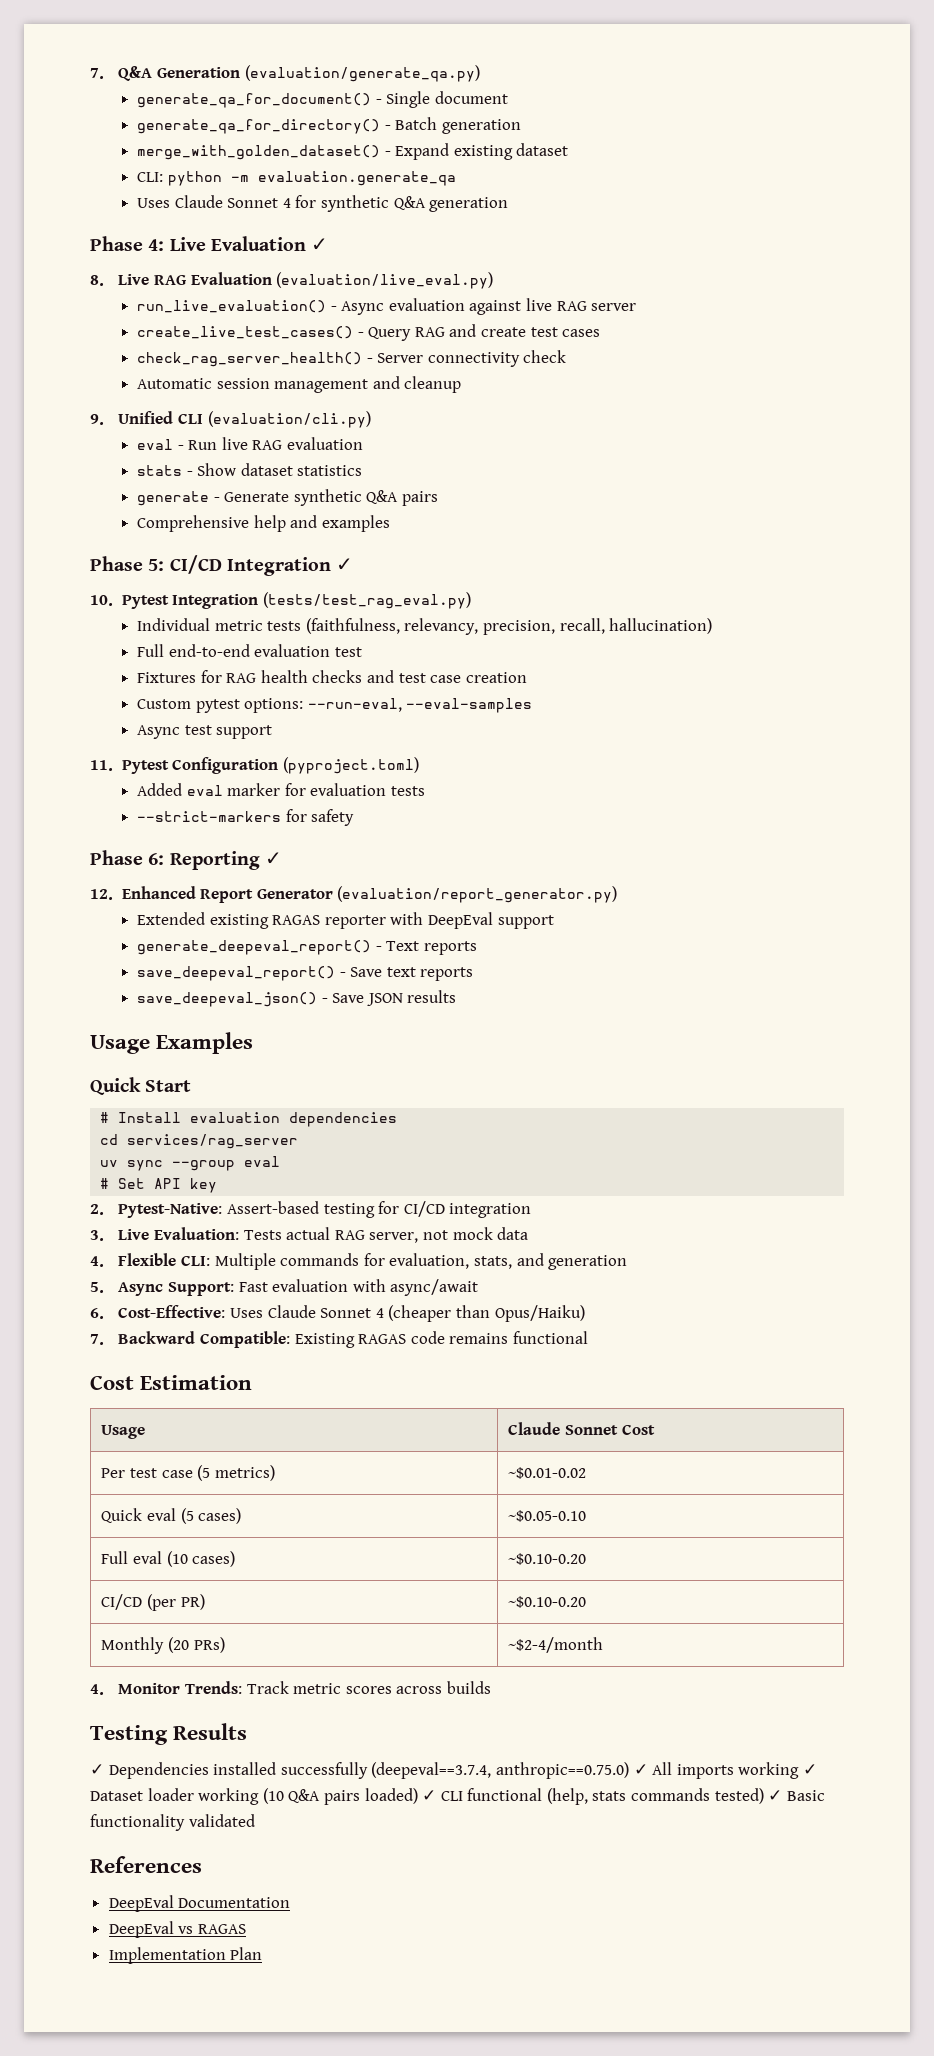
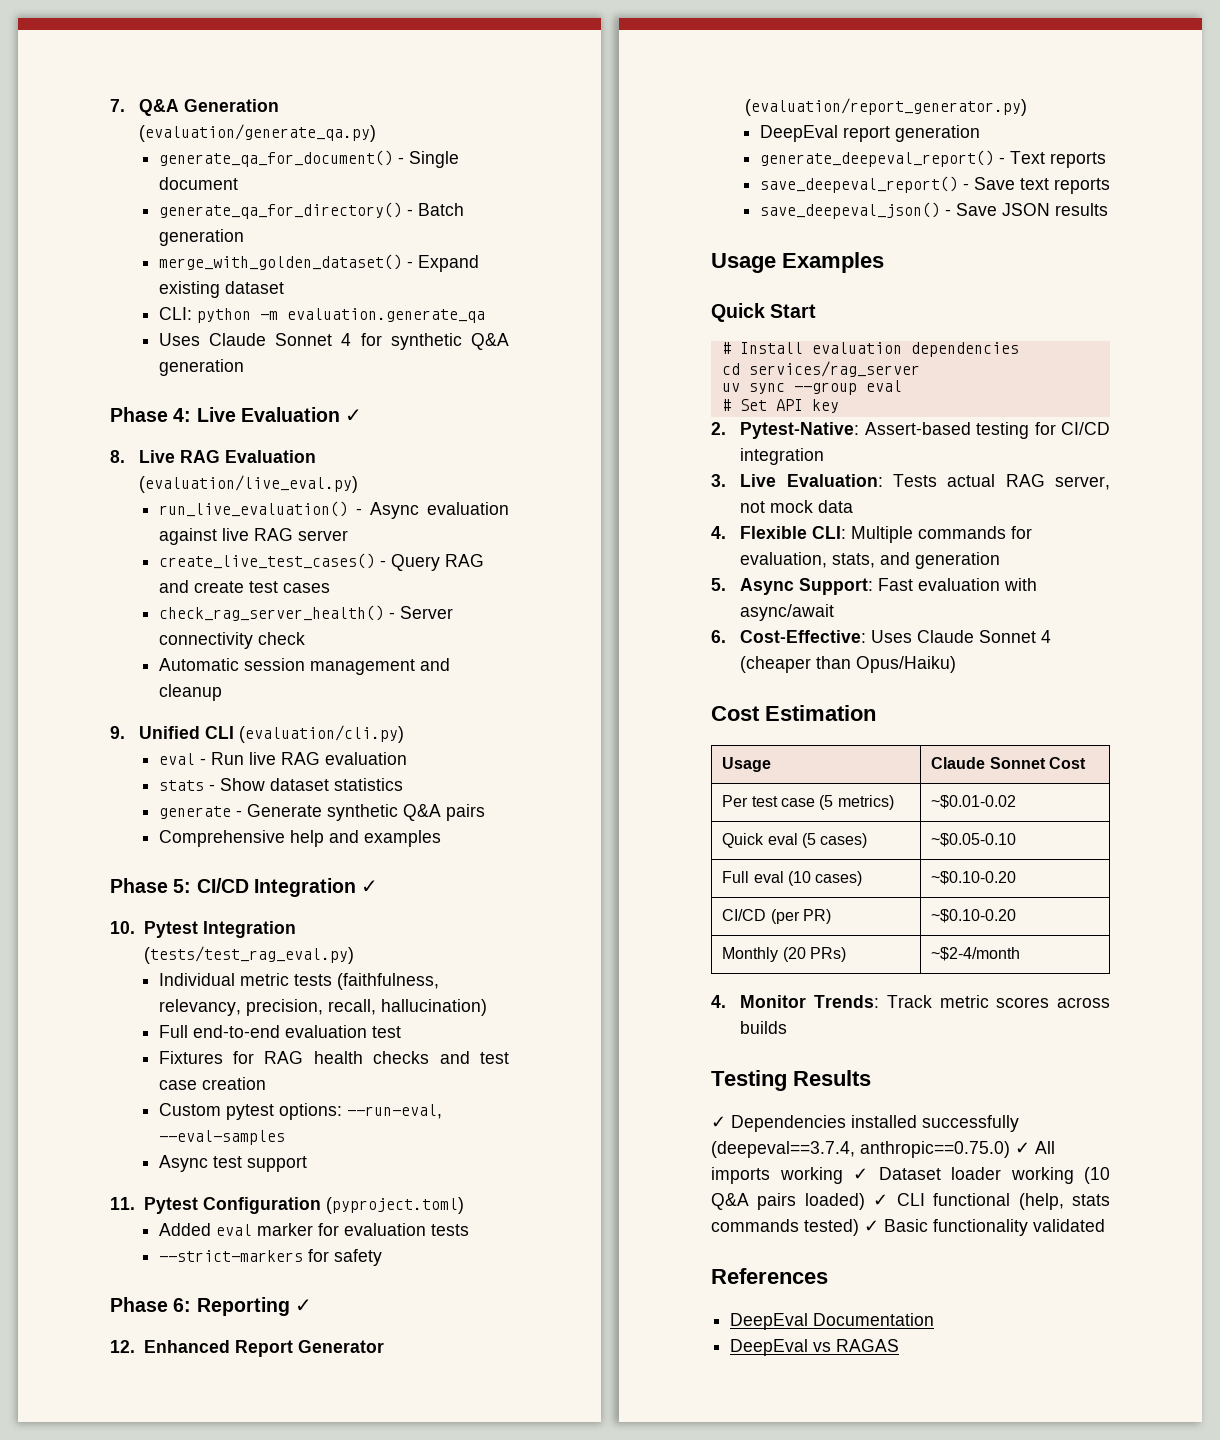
- Extended existing RAGAS reporter with DeepEval support
+ DeepEval report generation
- 7. Backward Compatible: Existing RAGAS code remains functional
- Implementation Plan

